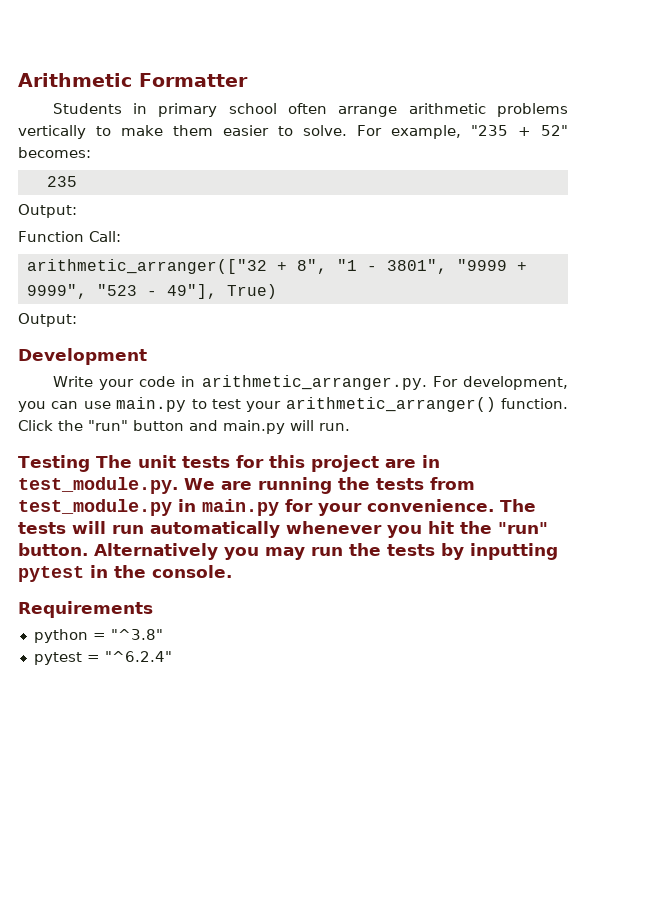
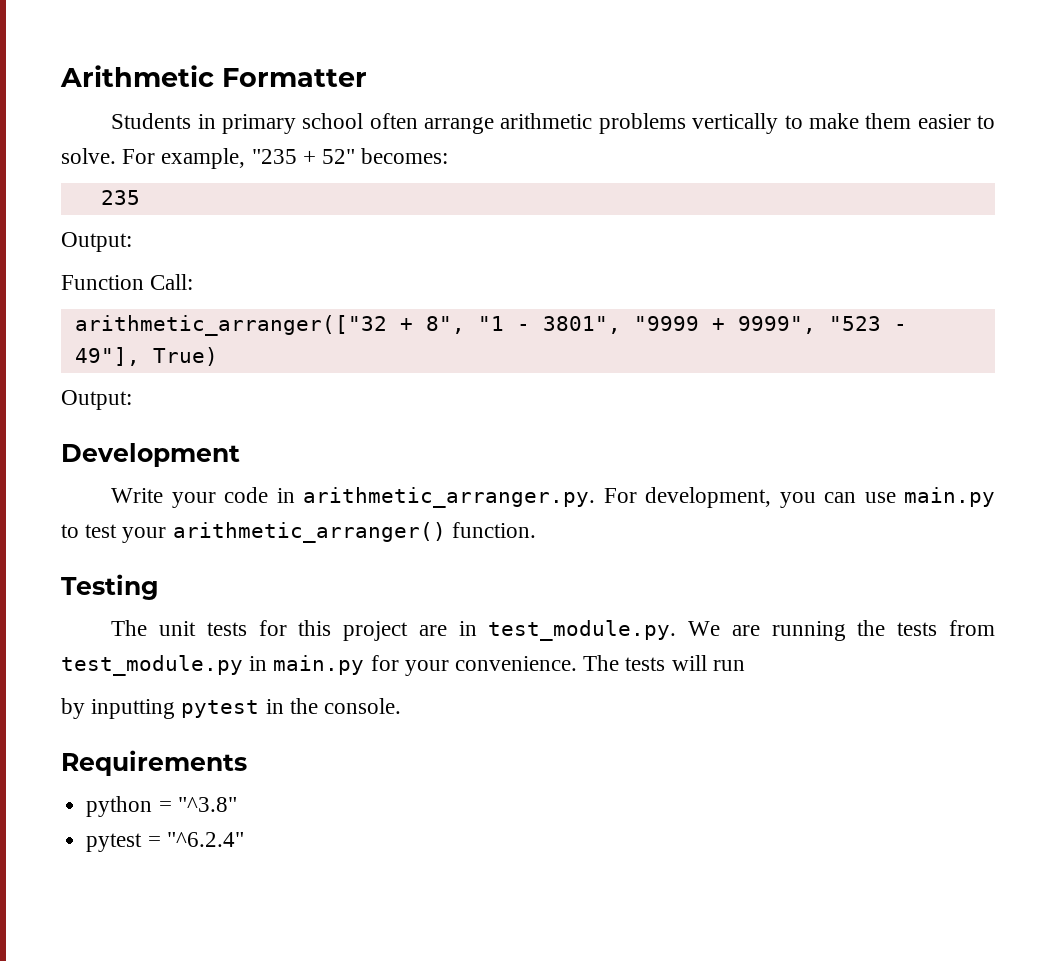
- Click the "run" button and main.py will run.
- Testing The unit tests for this project are in test_module.py. We are running the tests from test_module.py in main.py for your convenience.
+ Testing
+ The unit tests for this project are in test_module.py. We are running the tests from test_module.py in main.py for your convenience.
- The tests will run automatically whenever you hit the "run" button. Alternatively you may run the tests by inputting pytest in the console.
+ The tests will run
+ by inputting pytest in the console.

